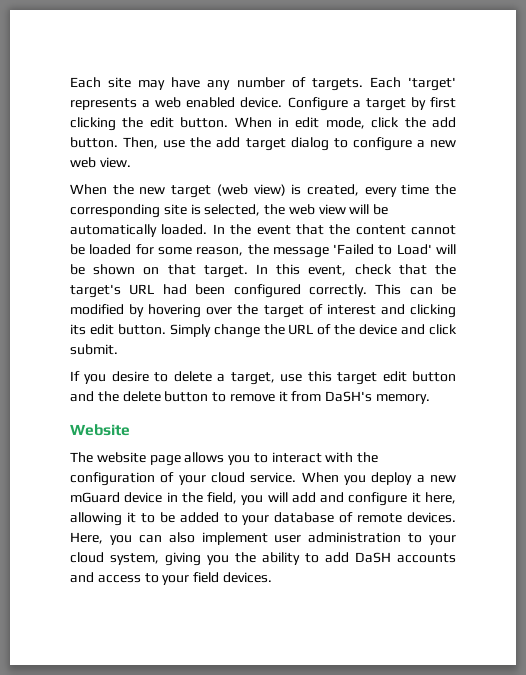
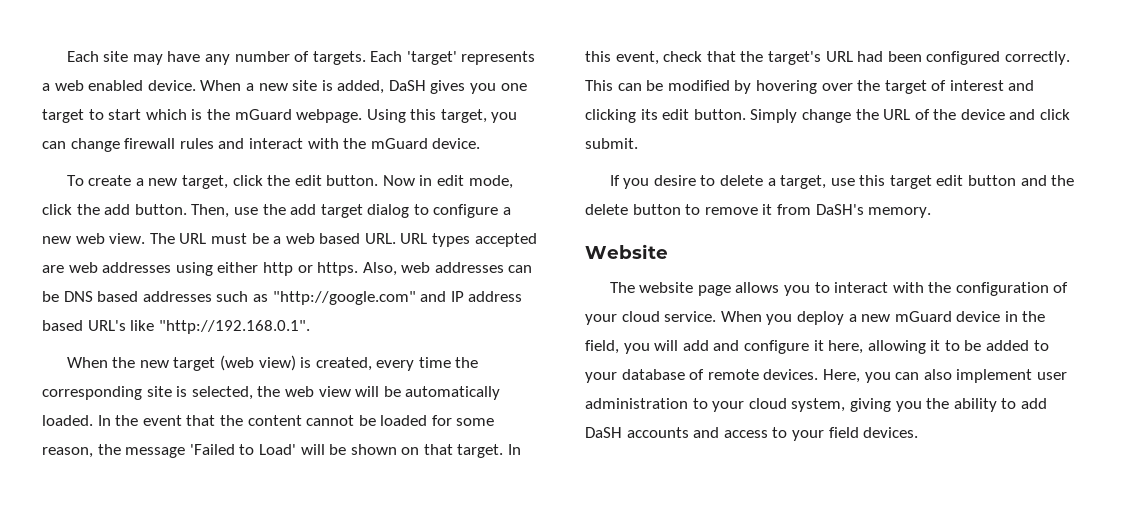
- Configure a target by first clicking the edit button.
+ When a new site is added, DaSH gives you one target to start which is the mGuard webpage. Using this target, you can change firewall rules and interact with the mGuard device.
+ To create a new target, click the edit button.
- When in edit mode, click the add button.
+ Now in edit mode, click the add button.
+ The URL must be a web based URL. URL types accepted are web addresses using either http or https. Also, web addresses can be DNS based addresses such as "http://google.com" and IP address based URL's like "http://192.168.0.1".

